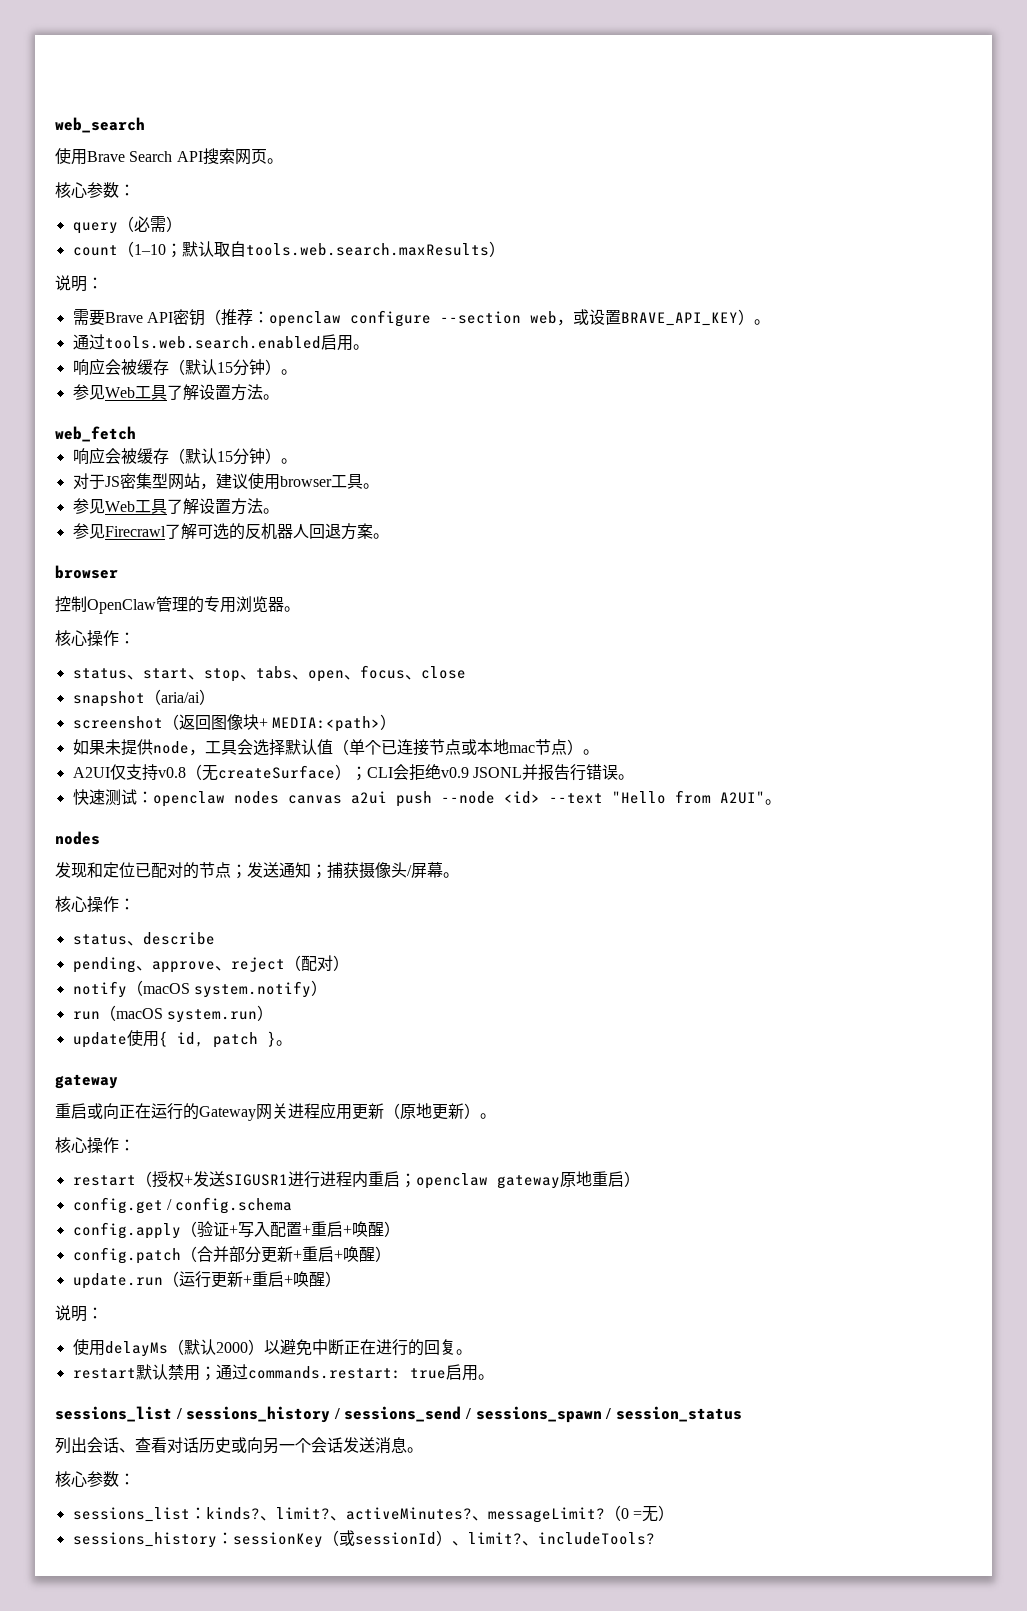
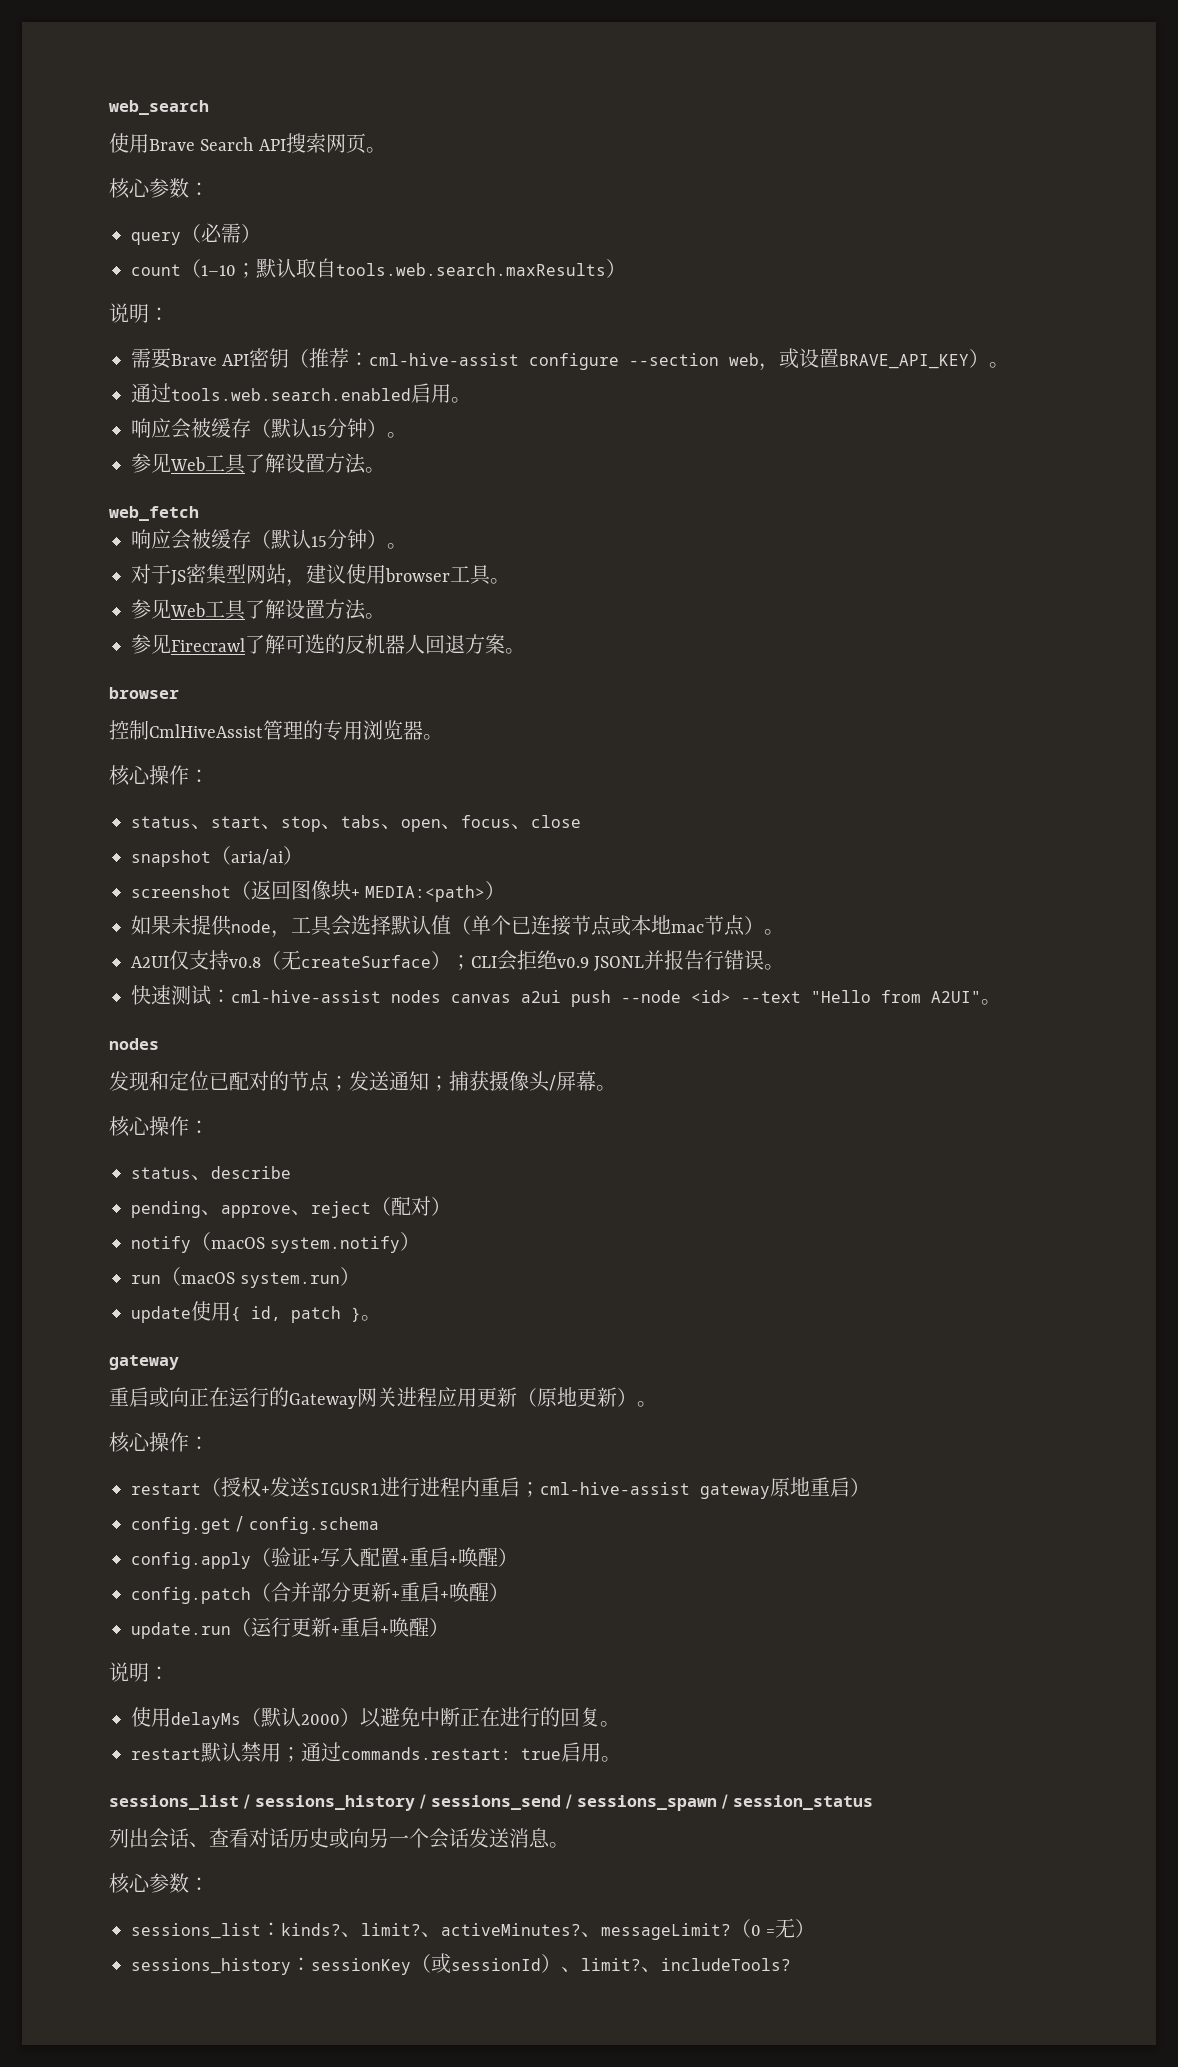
- 需要Brave API密钥（推荐：openclaw configure --section web，或设置BRAVE_API_KEY）。
+ 需要Brave API密钥（推荐：cml-hive-assist configure --section web，或设置BRAVE_API_KEY）。
- 控制OpenClaw管理的专用浏览器。
+ 控制CmlHiveAssist管理的专用浏览器。
- 快速测试：openclaw nodes canvas a2ui push --node <id> --text "Hello from A2UI"。
+ 快速测试：cml-hive-assist nodes canvas a2ui push --node <id> --text "Hello from A2UI"。
- restart（授权+发送SIGUSR1进行进程内重启；openclaw gateway原地重启）
+ restart（授权+发送SIGUSR1进行进程内重启；cml-hive-assist gateway原地重启）

